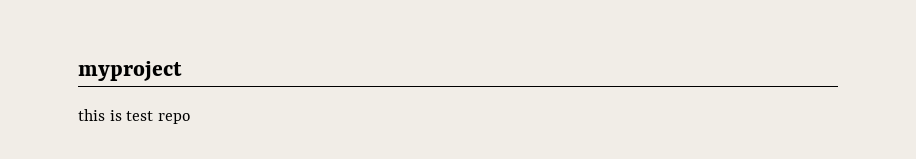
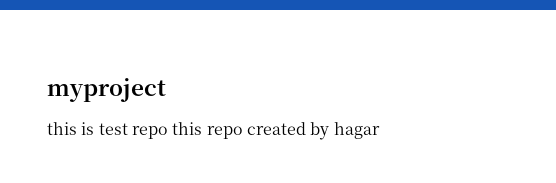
- this is test repo
+ this is test repo this repo created by hagar

